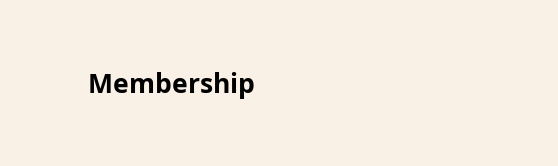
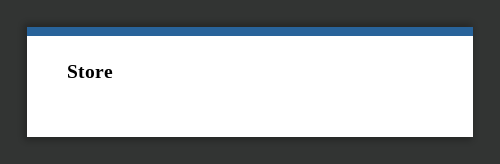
- Membership
+ Store

